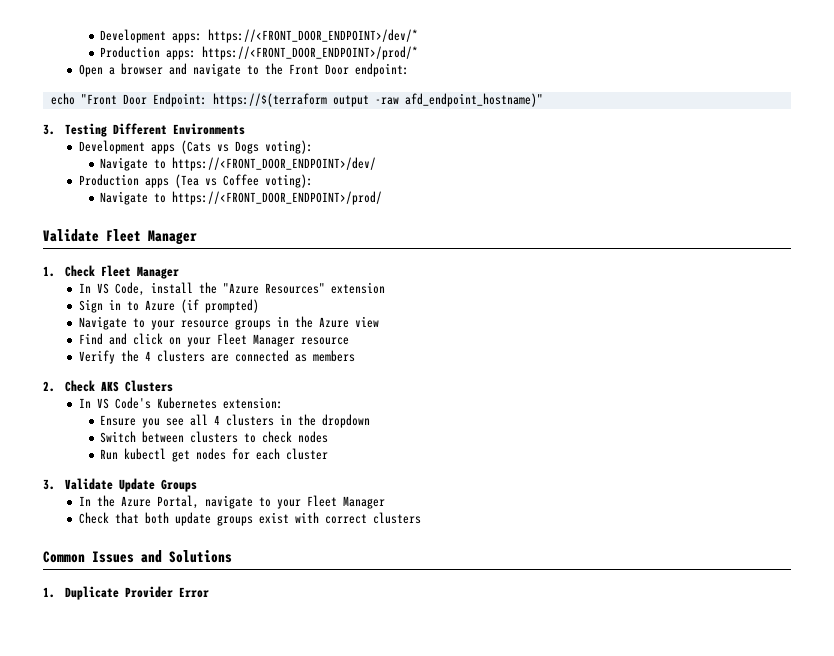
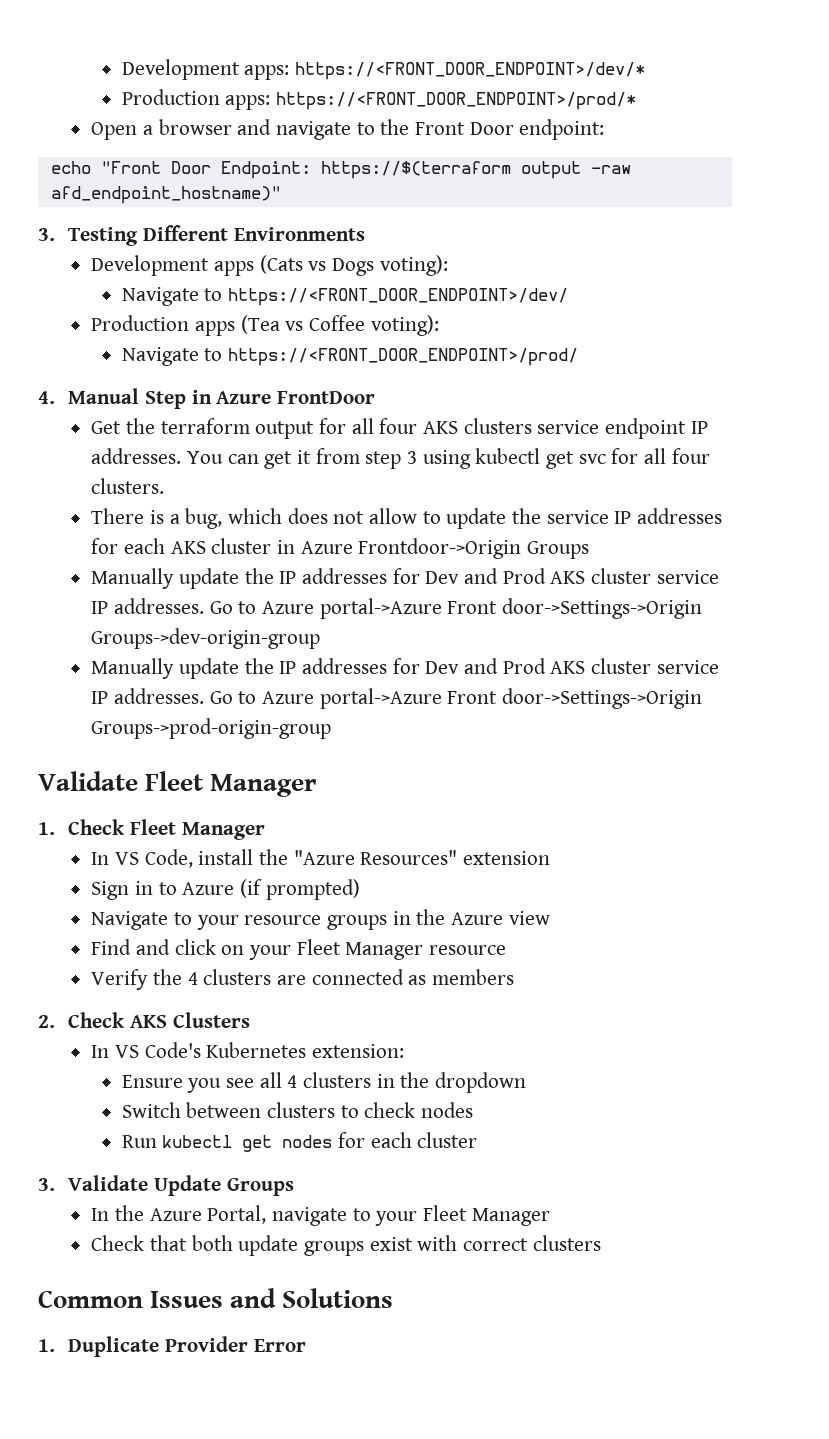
+ 4. Manual Step in Azure FrontDoor
+ Get the terraform output for all four AKS clusters service endpoint IP addresses. You can get it from step 3 using kubectl get svc for all four clusters.
+ There is a bug, which does not allow to update the service IP addresses for each AKS cluster in Azure Frontdoor->Origin Groups
+ Manually update the IP addresses for Dev and Prod AKS cluster service IP addresses. Go to Azure portal->Azure Front door->Settings->Origin Groups->dev-origin-group
+ Manually update the IP addresses for Dev and Prod AKS cluster service IP addresses. Go to Azure portal->Azure Front door->Settings->Origin Groups->prod-origin-group

